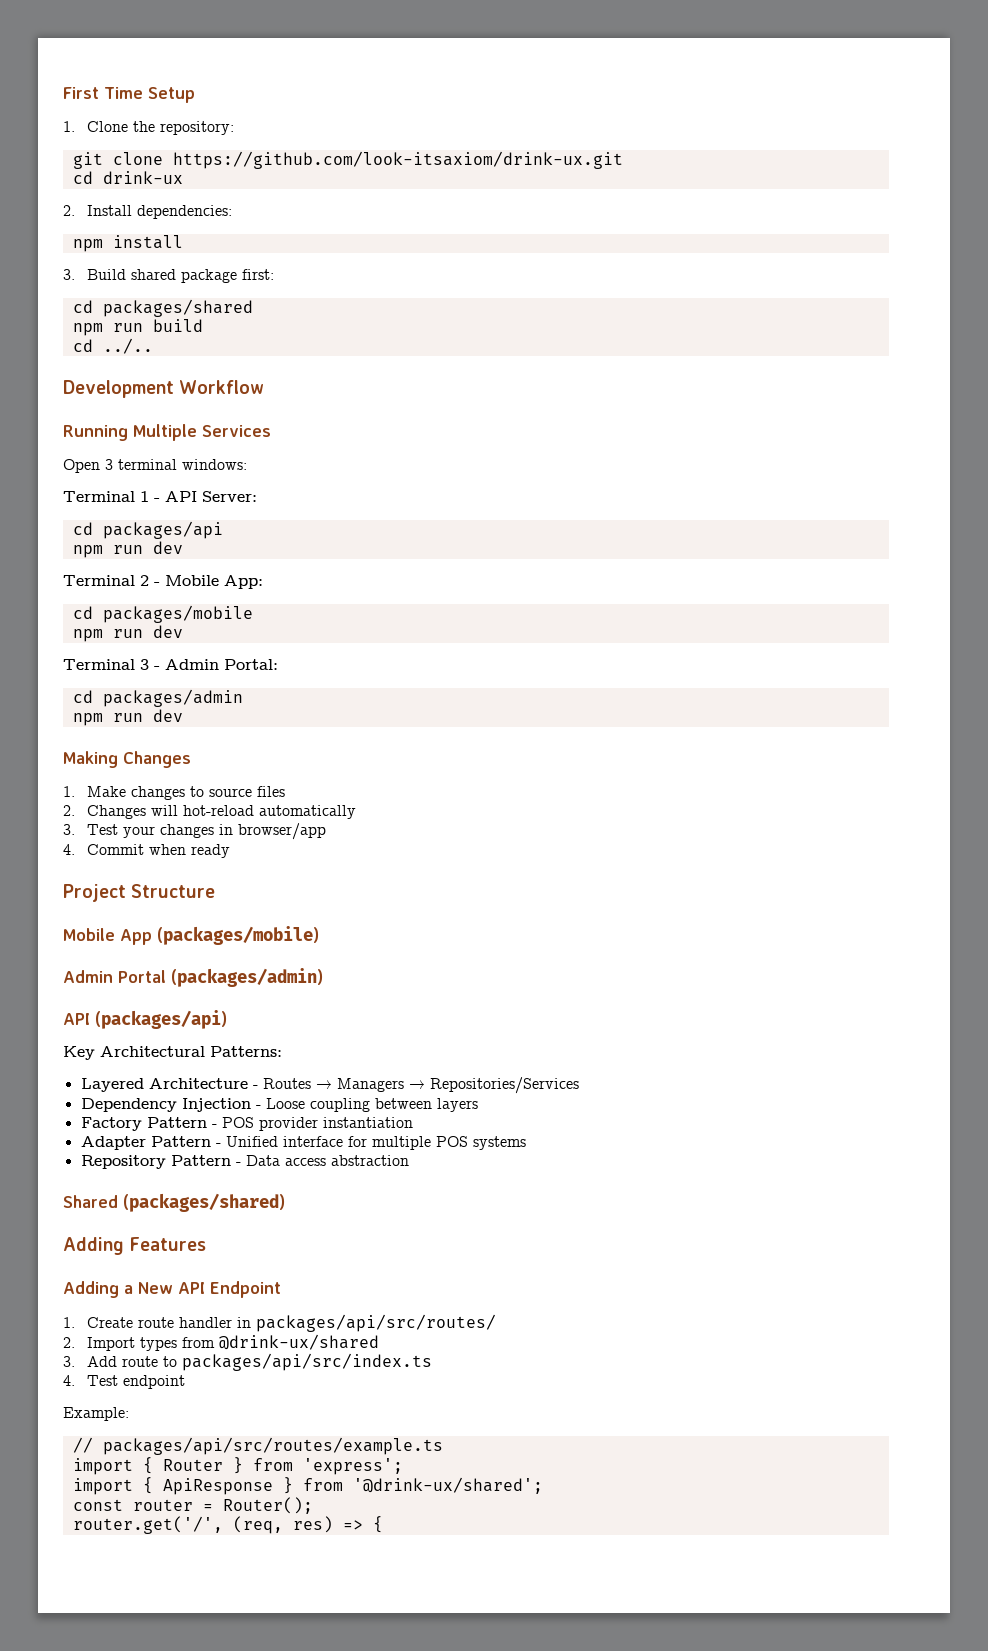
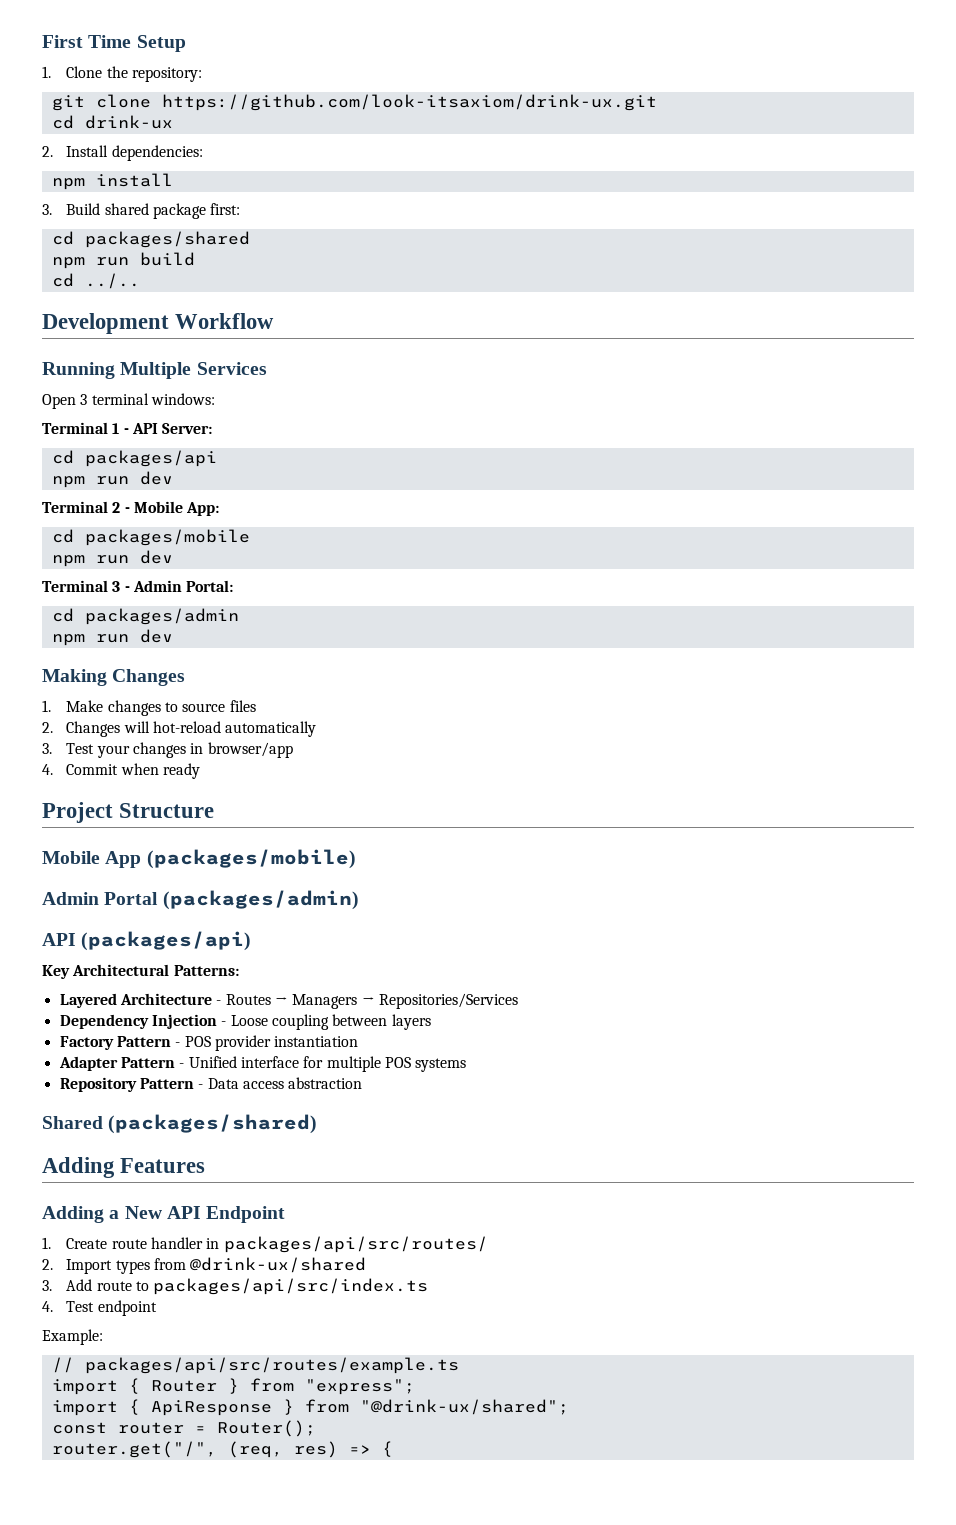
- import { Router } from 'express';
+ import { Router } from "express";
- import { ApiResponse } from '@drink-ux/shared';
+ import { ApiResponse } from "@drink-ux/shared";
- router.get('/', (req, res) => {
+ router.get("/", (req, res) => {

